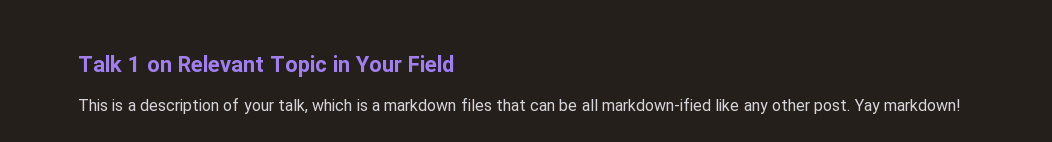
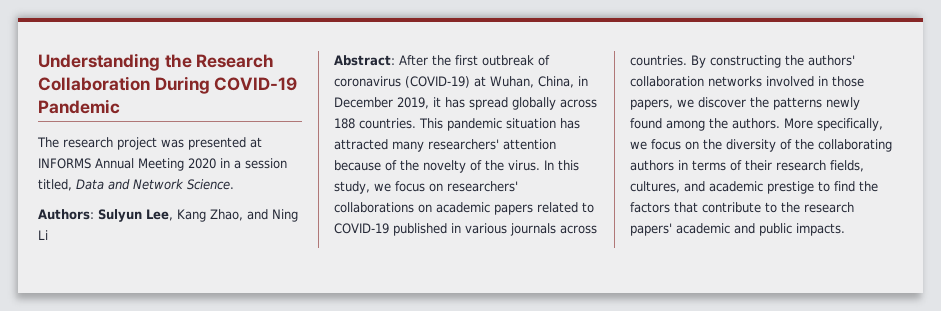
- Talk 1 on Relevant Topic in Your Field
- This is a description of your talk, which is a markdown files that can be all markdown-ified like any other post. Yay markdown!
+ Understanding the Research Collaboration During COVID-19 Pandemic
+ The research project was presented at INFORMS Annual Meeting 2020 in a session titled, Data and Network Science.
+ Authors: Sulyun Lee, Kang Zhao, and Ning Li
+ Abstract: After the first outbreak of coronavirus (COVID-19) at Wuhan, China, in December 2019, it has spread globally across 188 countries. This pandemic situation has attracted many researchers' attention because of the novelty of the virus. In this study, we focus on researchers' collaborations on academic papers related to COVID-19 published in various journals across countries. By constructing the authors' collaboration networks involved in those papers, we discover the patterns newly found among the authors. More specifically, we focus on the diversity of the collaborating authors in terms of their research fields, cultures, and academic prestige to find the factors that contribute to the research papers' academic and public impacts.

